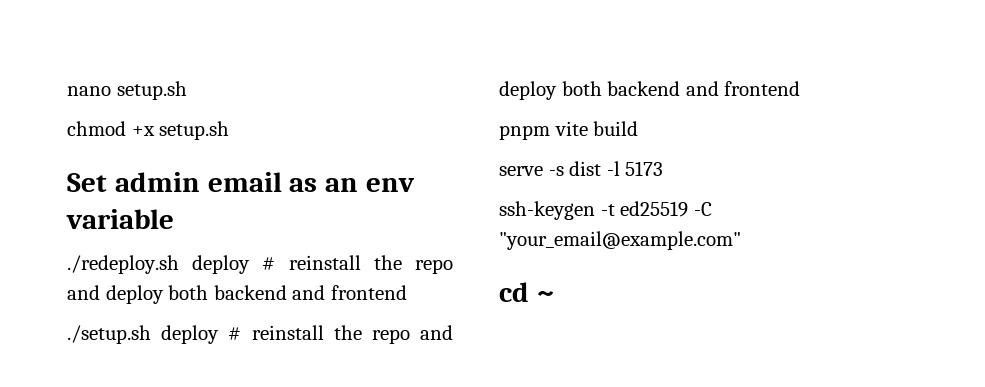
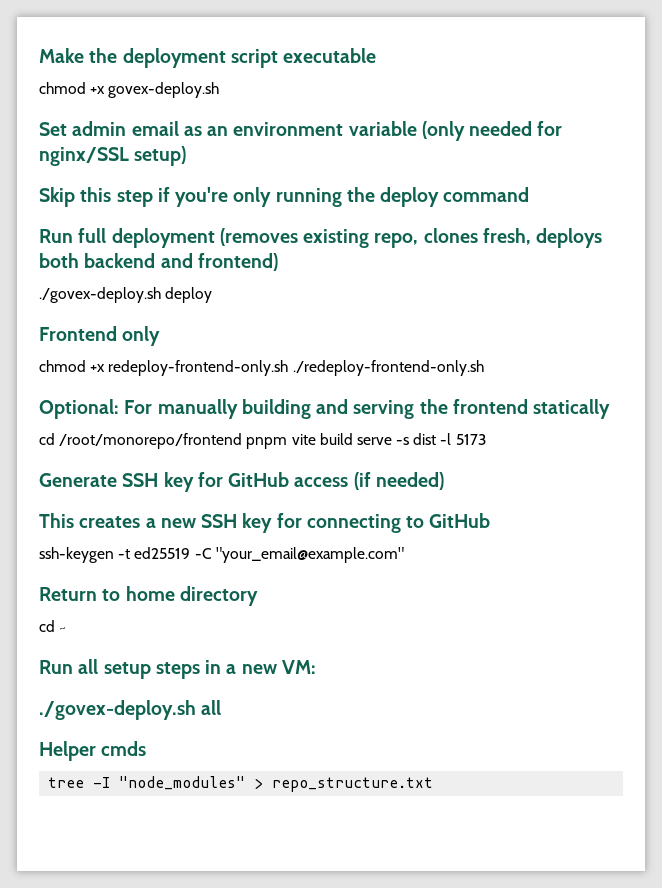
- nano setup.sh
- chmod +x setup.sh
+ Make the deployment script executable
+ chmod +x govex-deploy.sh
- Set admin email as an env variable
- ./redeploy.sh deploy # reinstall the repo and deploy both backend and frontend
- ./setup.sh deploy # reinstall the repo and deploy both backend and frontend
- pnpm vite build
- serve -s dist -l 5173
+ Set admin email as an environment variable (only needed for nginx/SSL setup)
+ Skip this step if you're only running the deploy command
+ Run full deployment (removes existing repo, clones fresh, deploys both backend and frontend)
+ ./govex-deploy.sh deploy
+ Frontend only
+ chmod +x redeploy-frontend-only.sh ./redeploy-frontend-only.sh
+ Optional: For manually building and serving the frontend statically
+ cd /root/monorepo/frontend pnpm vite build serve -s dist -l 5173
+ Generate SSH key for GitHub access (if needed)
+ This creates a new SSH key for connecting to GitHub
+ Return to home directory
  cd ~
+ Run all setup steps in a new VM:
+ ./govex-deploy.sh all
+ Helper cmds
+ tree -I "node_modules" > repo_structure.txt

